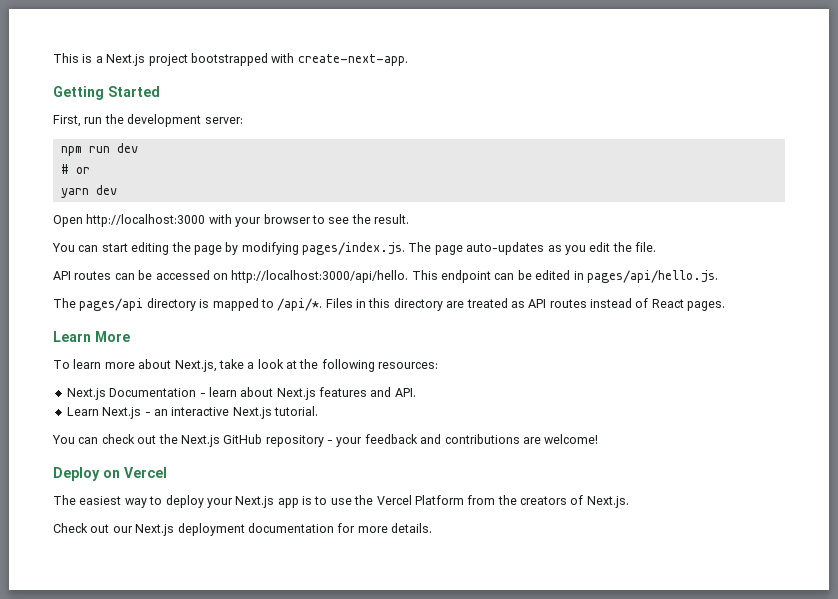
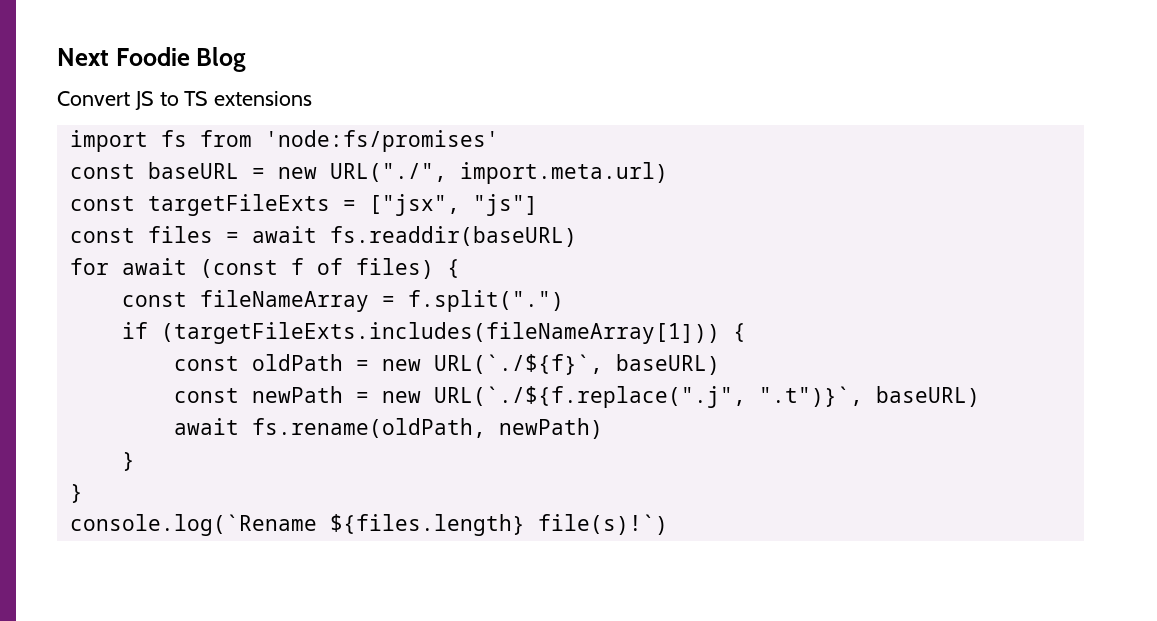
- This is a Next.js project bootstrapped with create-next-app.
- Getting Started
- First, run the development server:
- npm run dev
- # or
- yarn dev
- Open http://localhost:3000 with your browser to see the result.
- You can start editing the page by modifying pages/index.js. The page auto-updates as you edit the file.
- API routes can be accessed on http://localhost:3000/api/hello. This endpoint can be edited in pages/api/hello.js.
- The pages/api directory is mapped to /api/*. Files in this directory are treated as API routes instead of React pages.
- Learn More
- To learn more about Next.js, take a look at the following resources:
- Next.js Documentation - learn about Next.js features and API.
- Learn Next.js - an interactive Next.js tutorial.
- You can check out the Next.js GitHub repository - your feedback and contributions are welcome!
- Deploy on Vercel
- The easiest way to deploy your Next.js app is to use the Vercel Platform from the creators of Next.js.
- Check out our Next.js deployment documentation for more details.
+ Next Foodie Blog
+ Convert JS to TS extensions
+ import fs from 'node:fs/promises'
+ const baseURL = new URL("./", import.meta.url)
+ const targetFileExts = ["jsx", "js"]
+ const files = await fs.readdir(baseURL)
+ for await (const f of files) {
+ const fileNameArray = f.split(".")
+ if (targetFileExts.includes(fileNameArray[1])) {
+ const oldPath = new URL(`./${f}`, baseURL)
+ const newPath = new URL(`./${f.replace(".j", ".t")}`, baseURL)
+ await fs.rename(oldPath, newPath)
+ }
+ }
+ console.log(`Rename ${files.length} file(s)!`)

